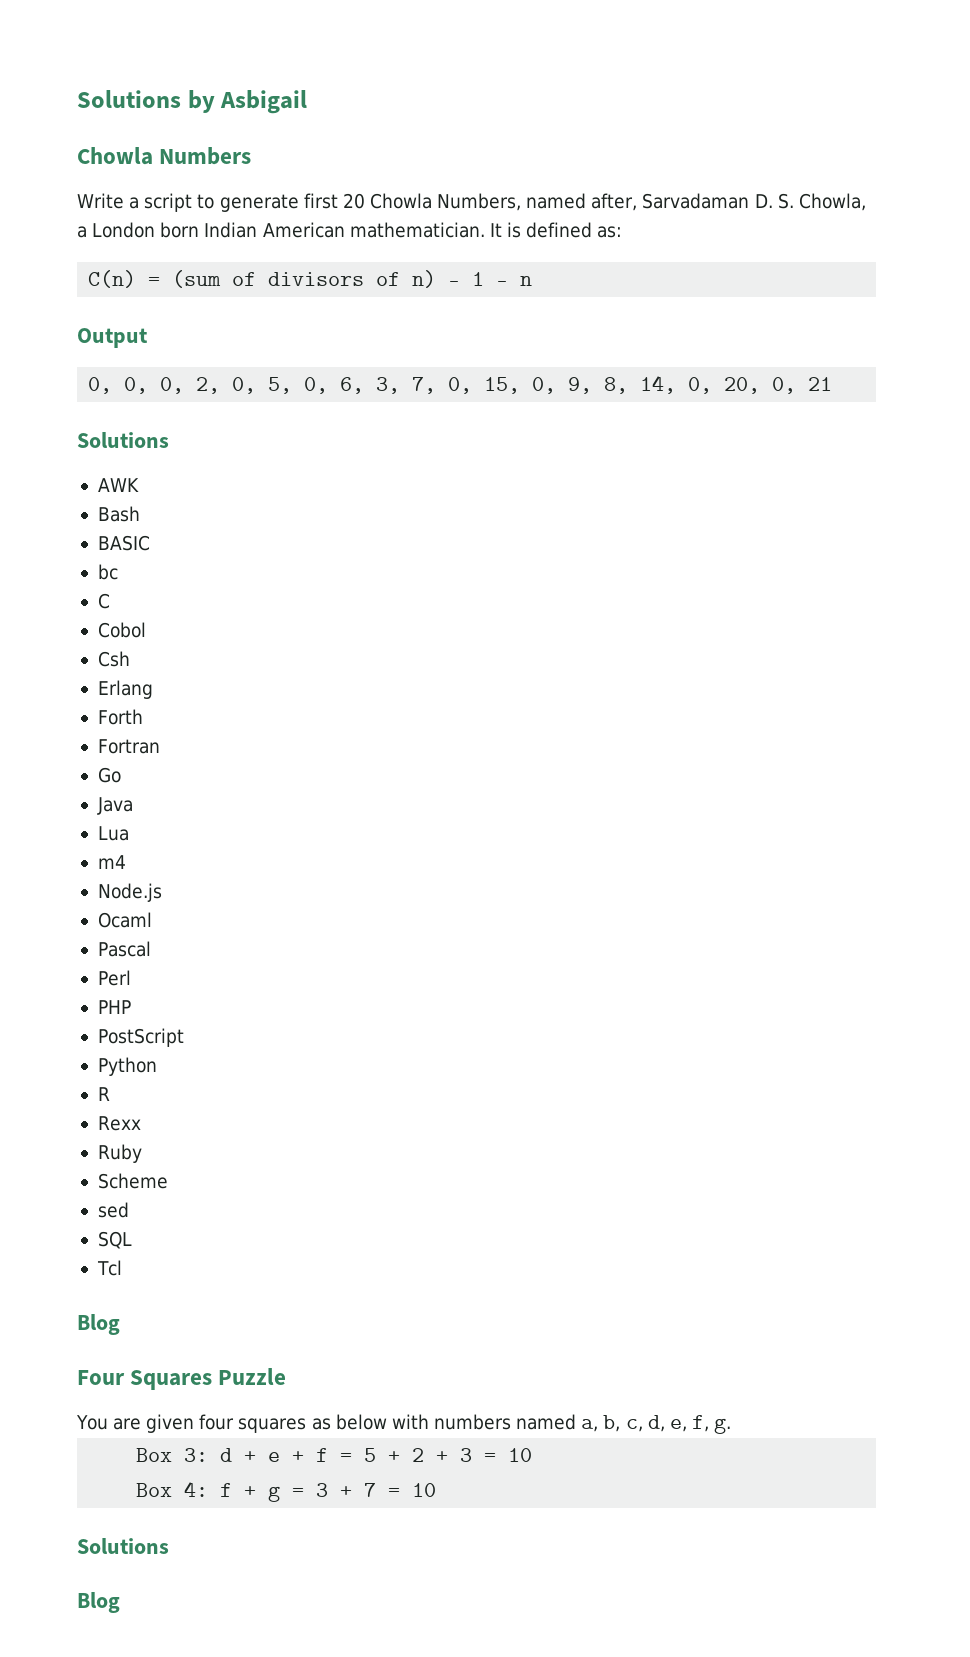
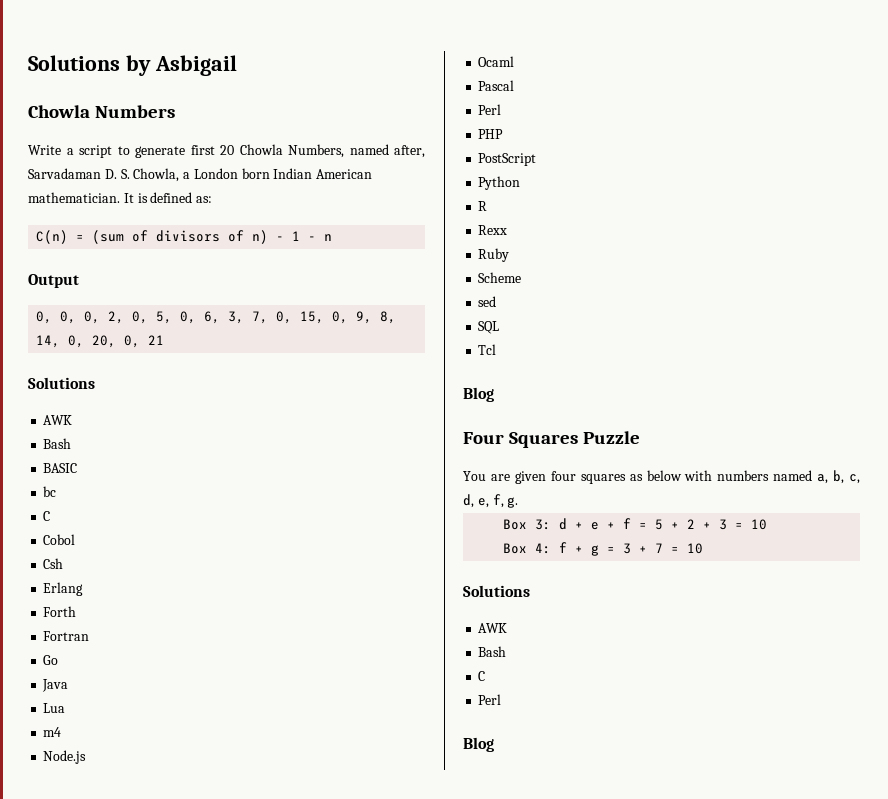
  Box 4: f + g = 3 + 7 = 10
  Solutions
+ AWK
+ Bash
+ C
+ Perl

